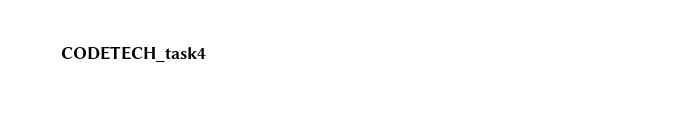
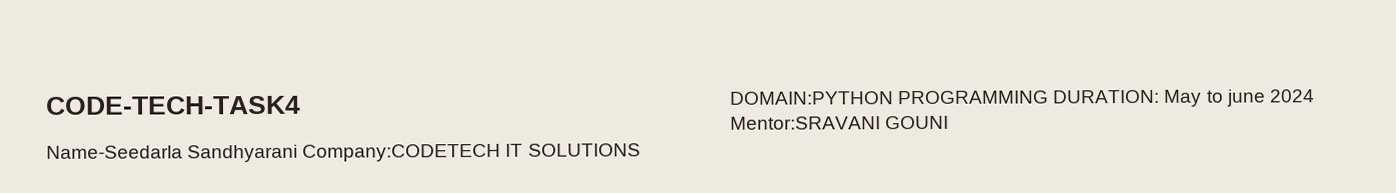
- CODETECH_task4
+ CODE-TECH-TASK4
+ Name-Seedarla Sandhyarani Company:CODETECH IT SOLUTIONS DOMAIN:PYTHON PROGRAMMING DURATION: May to june 2024 Mentor:SRAVANI GOUNI

